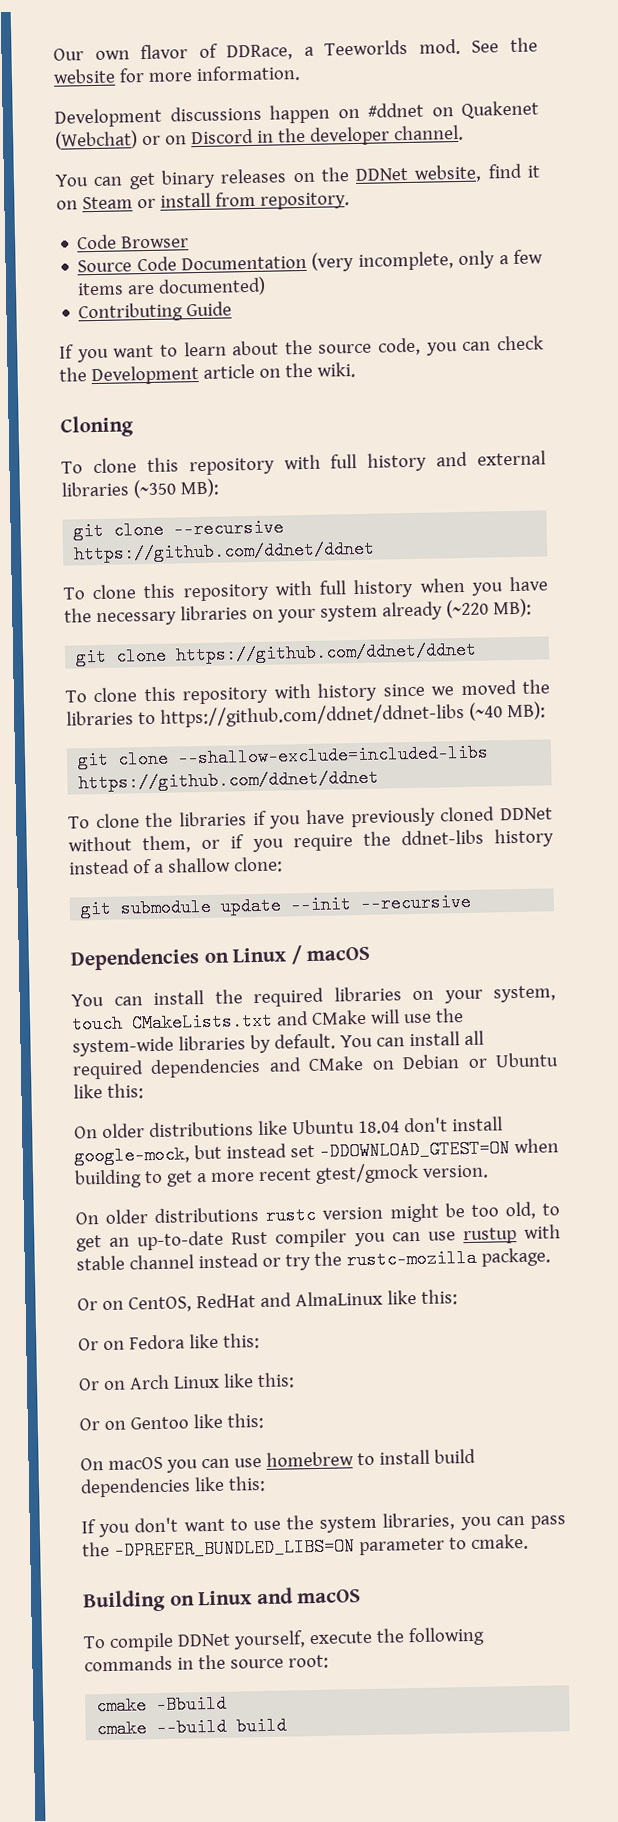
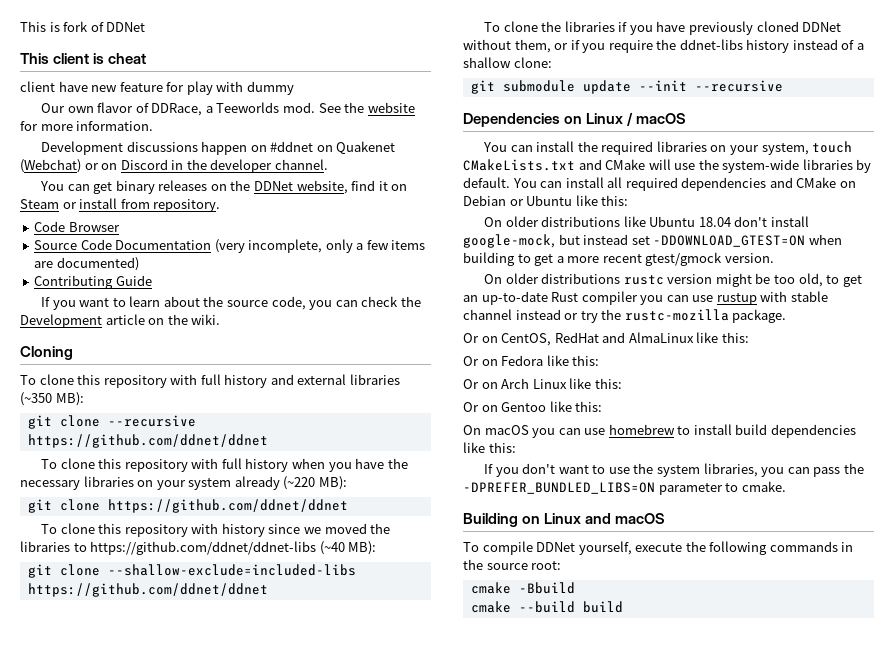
+ This is fork of DDNet
+ This client is cheat
+ client have new feature for play with dummy

